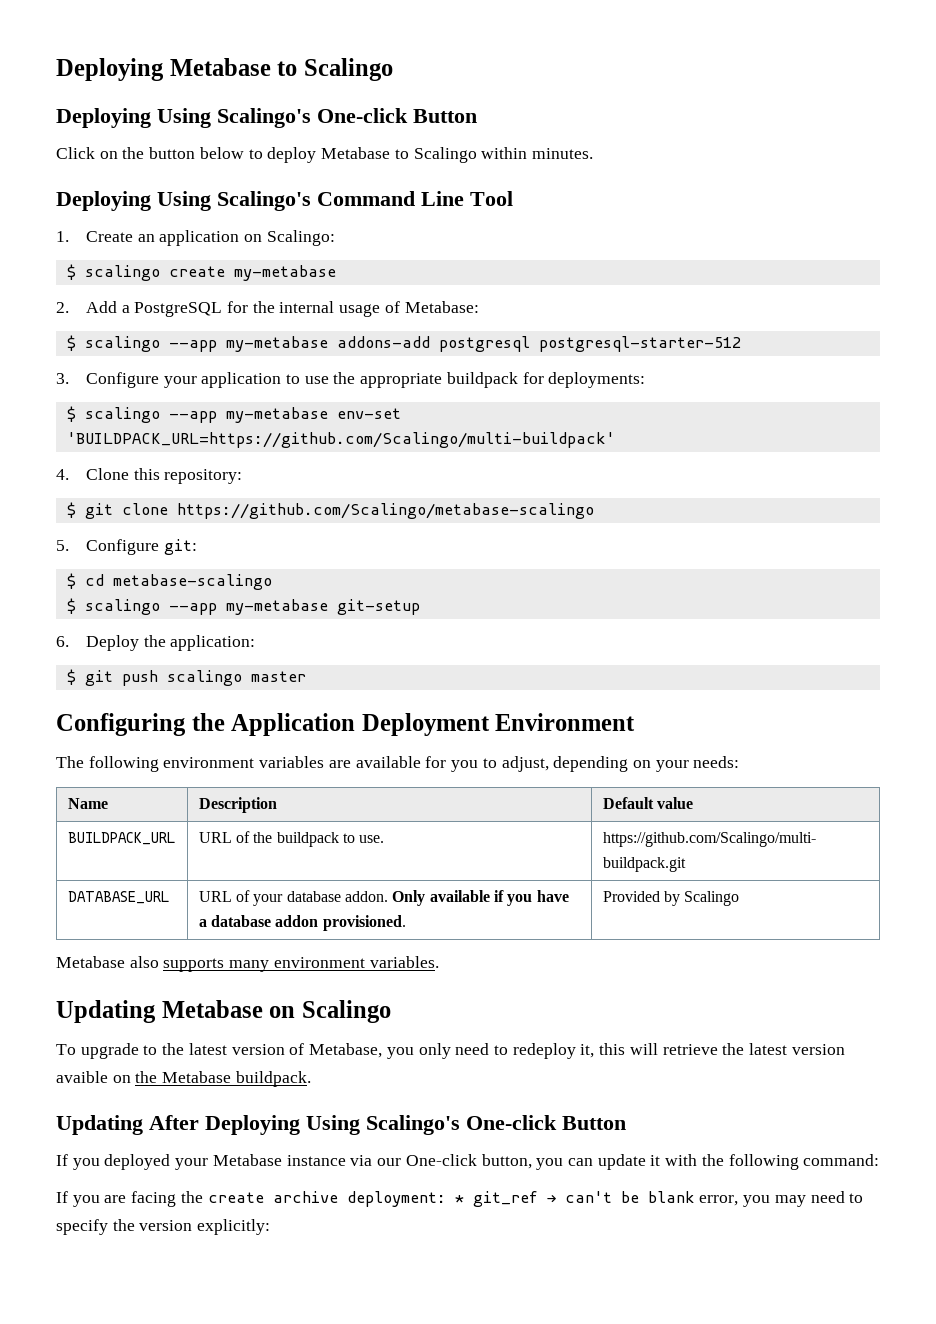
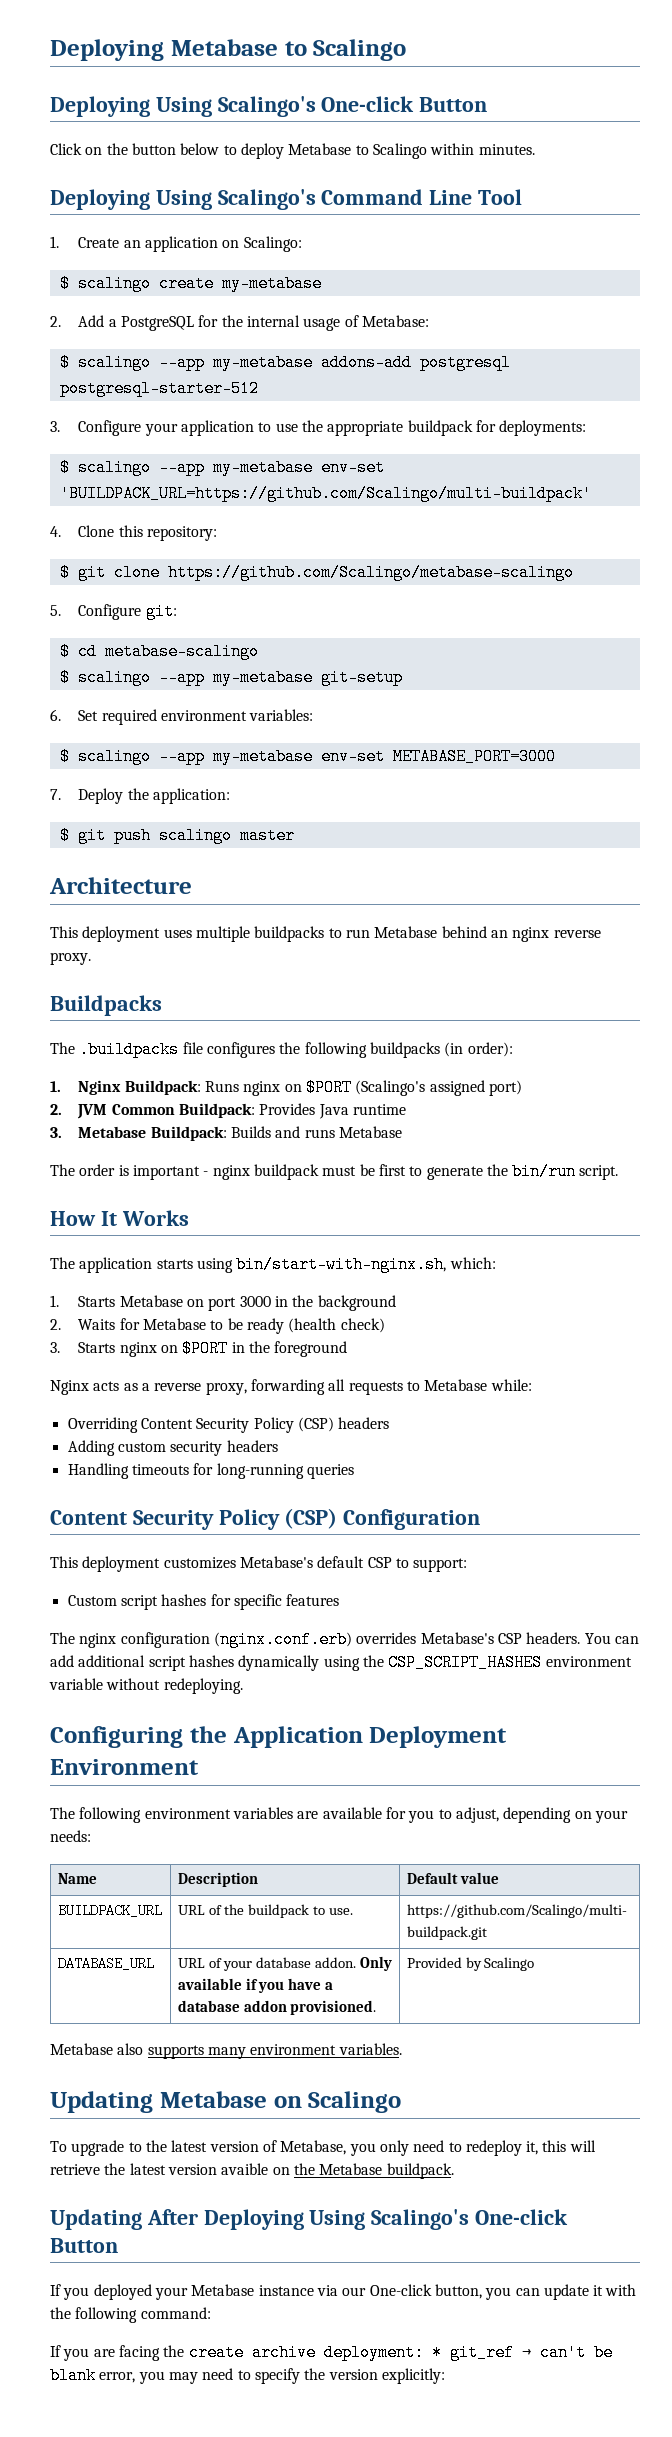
- 6. Deploy the application:
+ 6. Set required environment variables:
+ $ scalingo --app my-metabase env-set METABASE_PORT=3000
+ 7. Deploy the application:
+ Architecture
+ This deployment uses multiple buildpacks to run Metabase behind an nginx reverse proxy.
+ Buildpacks
+ The .buildpacks file configures the following buildpacks (in order):
+ 1. Nginx Buildpack: Runs nginx on $PORT (Scalingo's assigned port)
+ 2. JVM Common Buildpack: Provides Java runtime
+ 3. Metabase Buildpack: Builds and runs Metabase
+ The order is important - nginx buildpack must be first to generate the bin/run script.
+ How It Works
+ The application starts using bin/start-with-nginx.sh, which:
+ 1. Starts Metabase on port 3000 in the background
+ 2. Waits for Metabase to be ready (health check)
+ 3. Starts nginx on $PORT in the foreground
+ Nginx acts as a reverse proxy, forwarding all requests to Metabase while:
+ Overriding Content Security Policy (CSP) headers
+ Adding custom security headers
+ Handling timeouts for long-running queries
+ Content Security Policy (CSP) Configuration
+ This deployment customizes Metabase's default CSP to support:
+ Custom script hashes for specific features
+ The nginx configuration (nginx.conf.erb) overrides Metabase's CSP headers. You can add additional script hashes dynamically using the CSP_SCRIPT_HASHES environment variable without redeploying.

